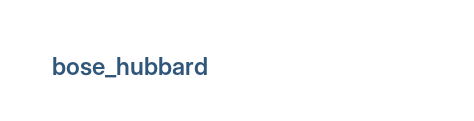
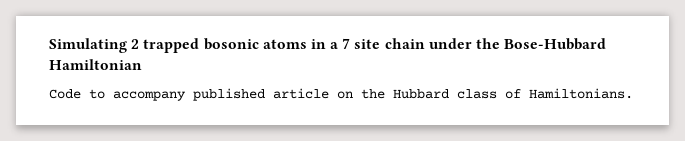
- bose_hubbard
+ Simulating 2 trapped bosonic atoms in a 7 site chain under the Bose-Hubbard Hamiltonian
+ Code to accompany published article on the Hubbard class of Hamiltonians.

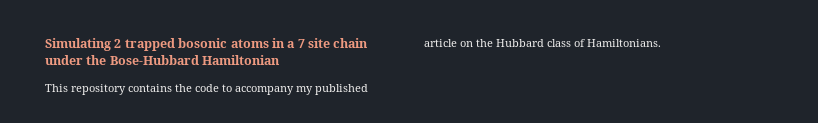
- Code to accompany published article on the Hubbard class of Hamiltonians.
+ This repository contains the code to accompany my published article on the Hubbard class of Hamiltonians.

